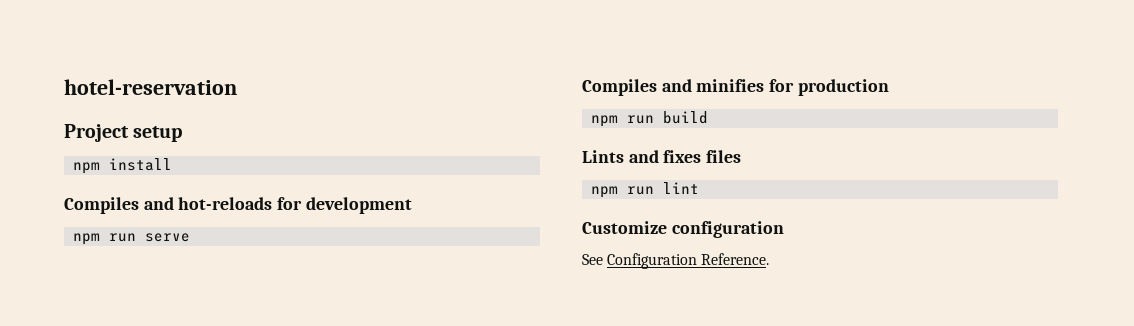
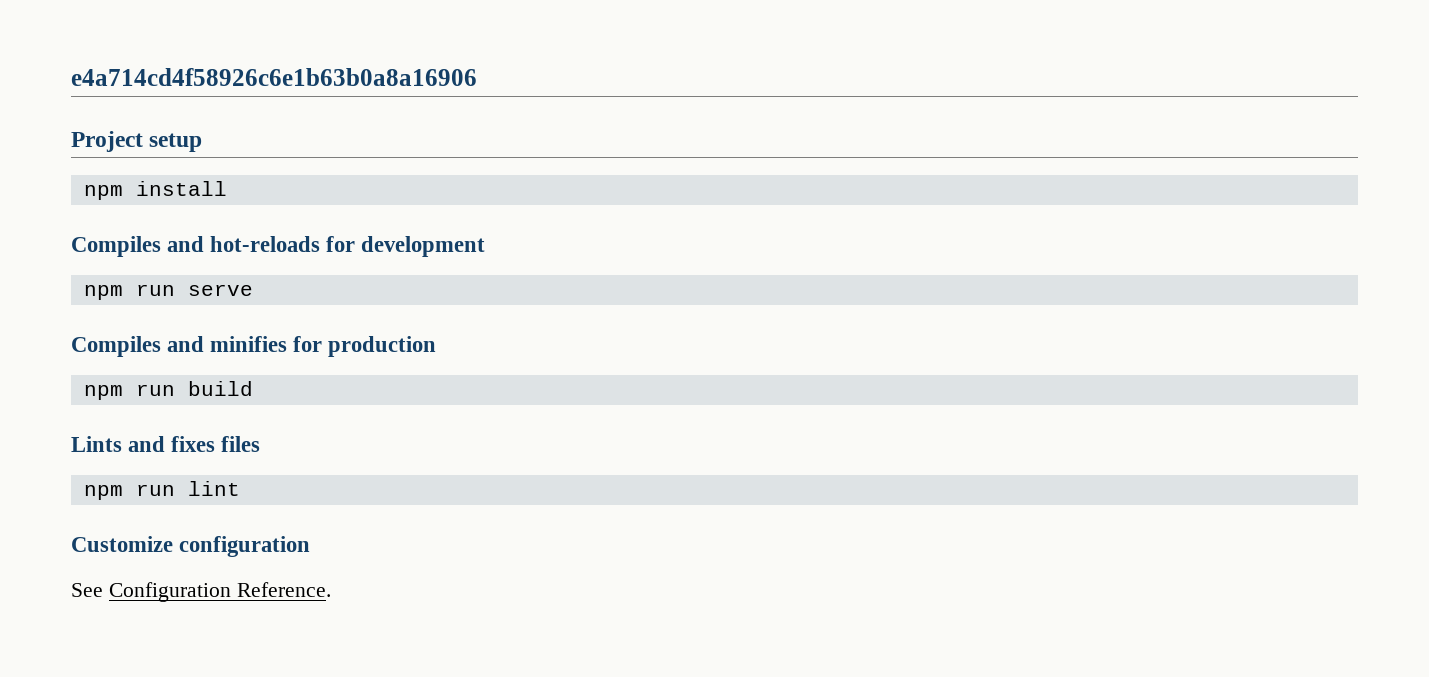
- hotel-reservation
+ e4a714cd4f58926c6e1b63b0a8a16906

